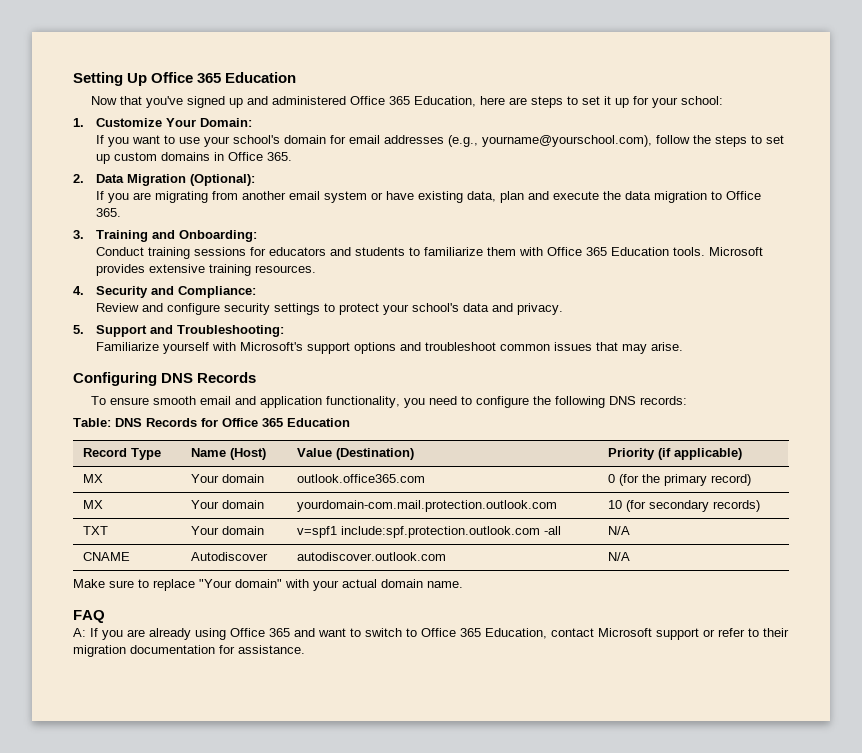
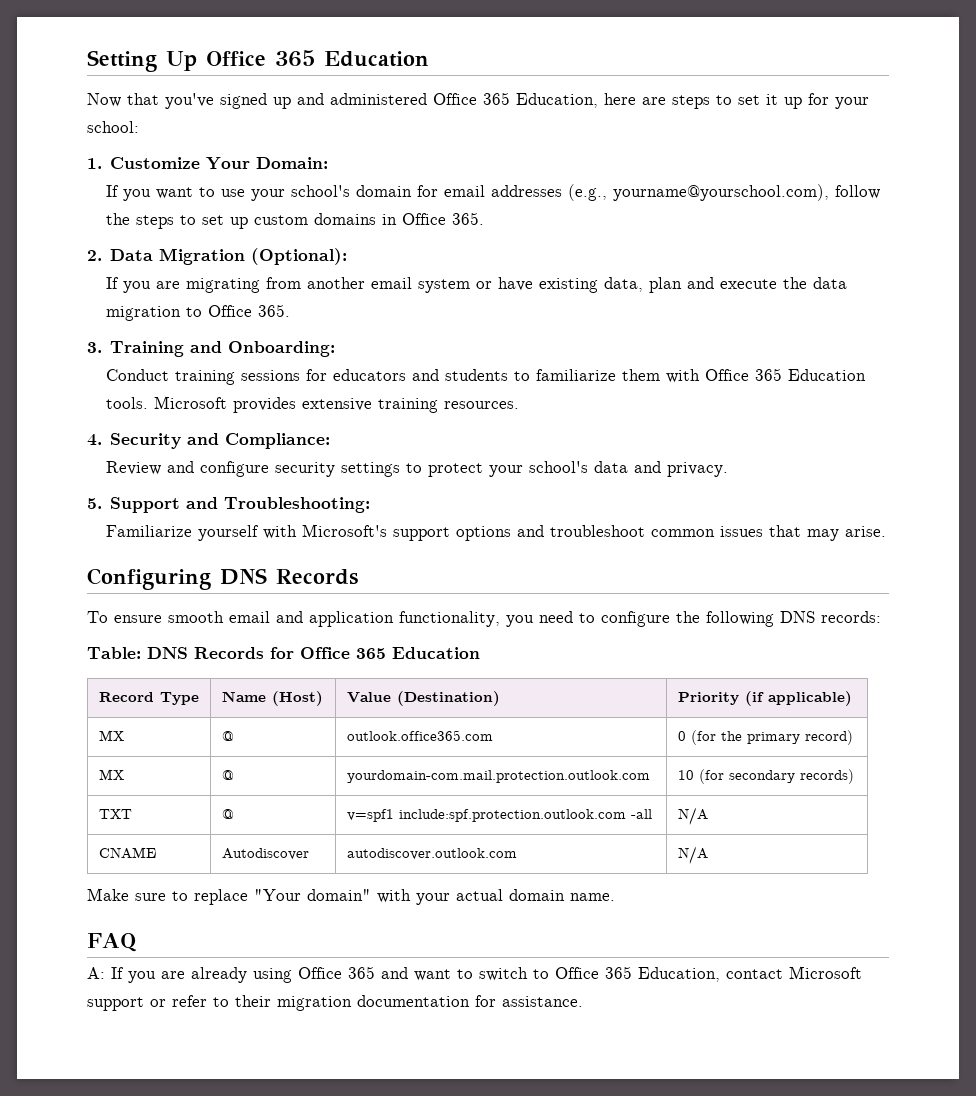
- MX | Your domain | outlook.office365.com | 0 (for the primary record)
+ MX | @ | outlook.office365.com | 0 (for the primary record)
- MX | Your domain | yourdomain-com.mail.protection.outlook.com | 10 (for secondary records)
+ MX | @ | yourdomain-com.mail.protection.outlook.com | 10 (for secondary records)
- TXT | Your domain | v=spf1 include:spf.protection.outlook.com -all | N/A
+ TXT | @ | v=spf1 include:spf.protection.outlook.com -all | N/A

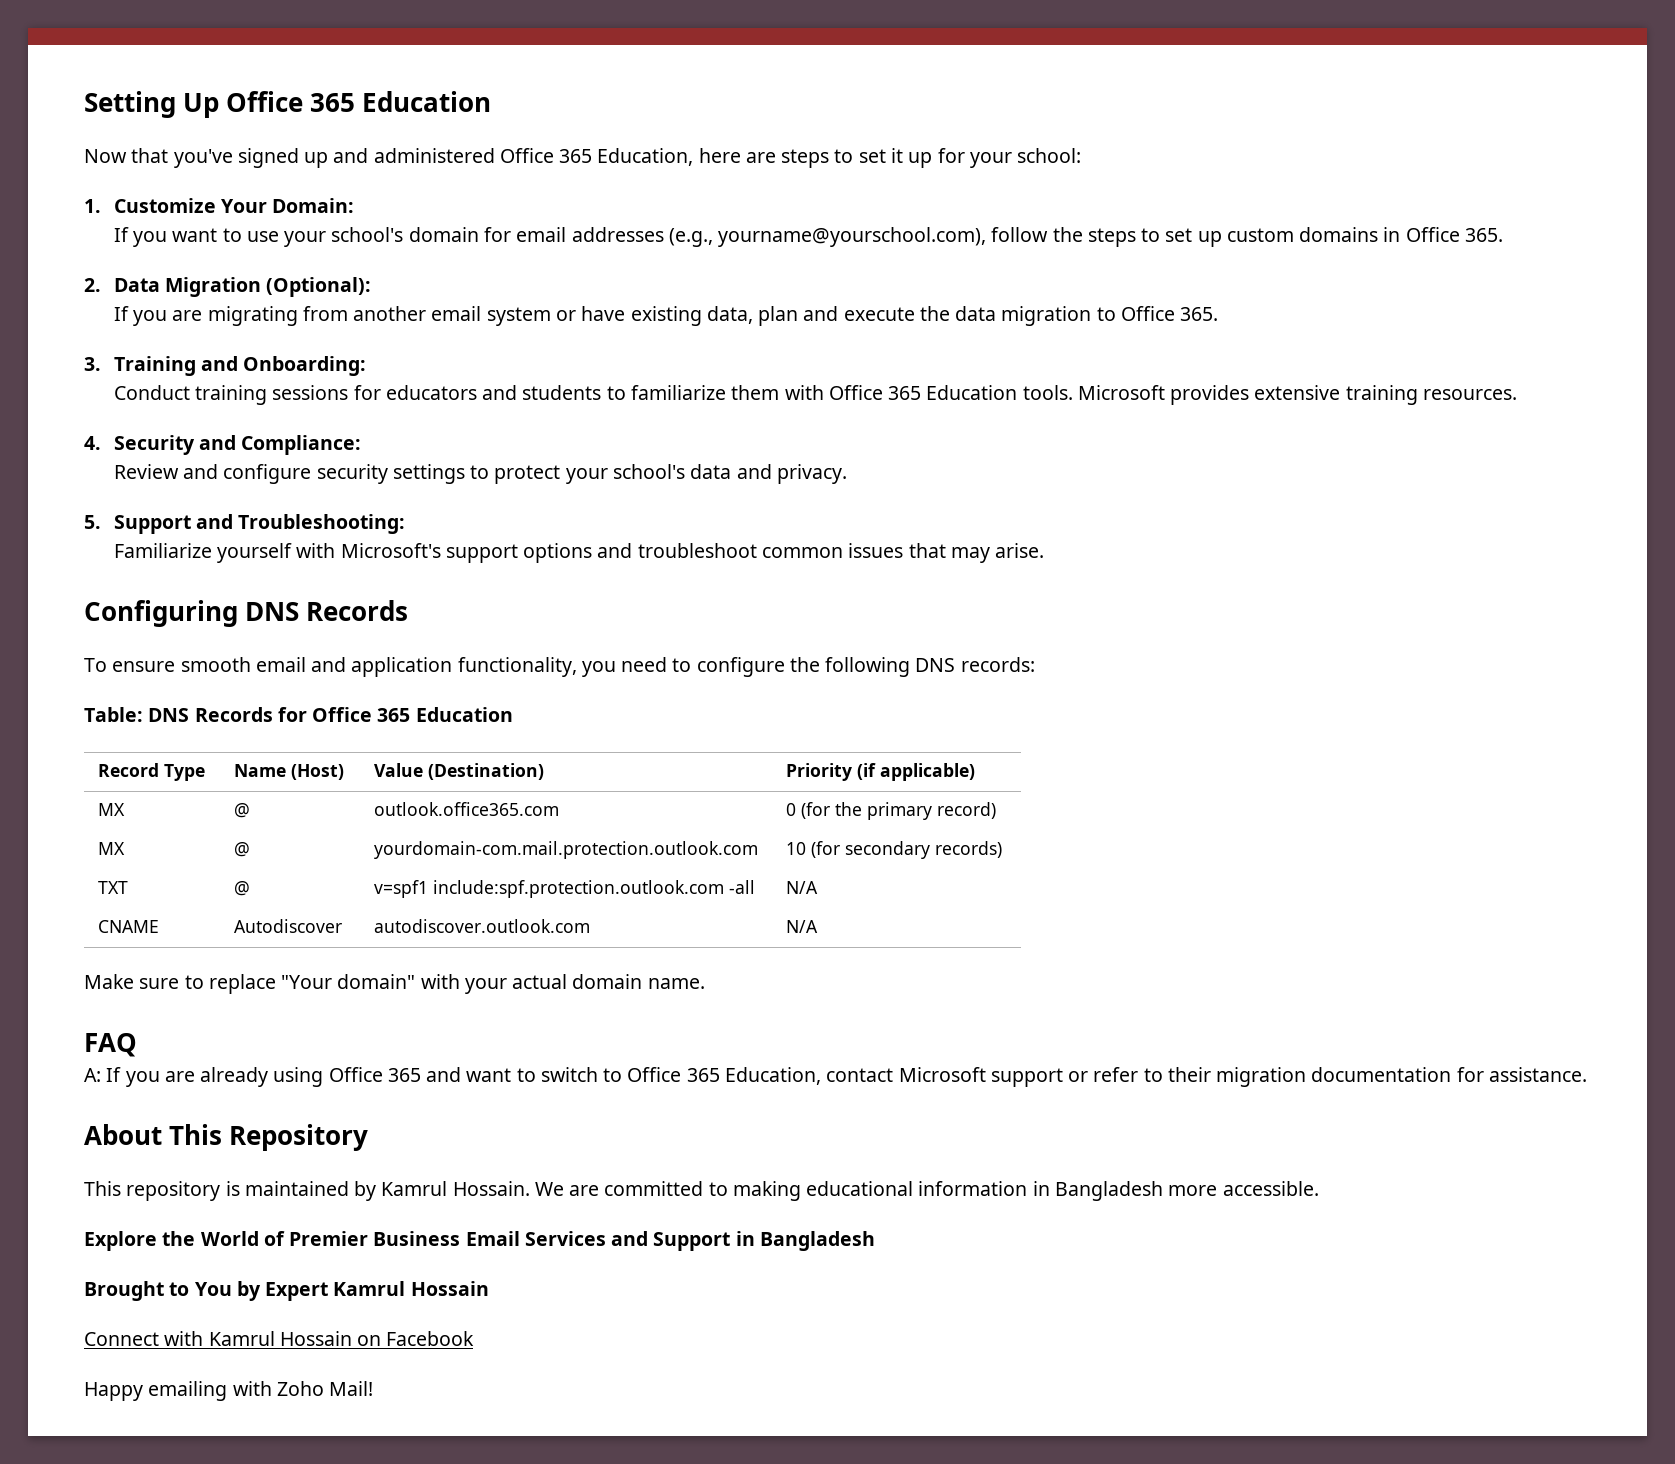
+ About This Repository
+ This repository is maintained by Kamrul Hossain. We are committed to making educational information in Bangladesh more accessible.
+ Explore the World of Premier Business Email Services and Support in Bangladesh
+ Brought to You by Expert Kamrul Hossain
+ Connect with Kamrul Hossain on Facebook
+ Happy emailing with Zoho Mail!

